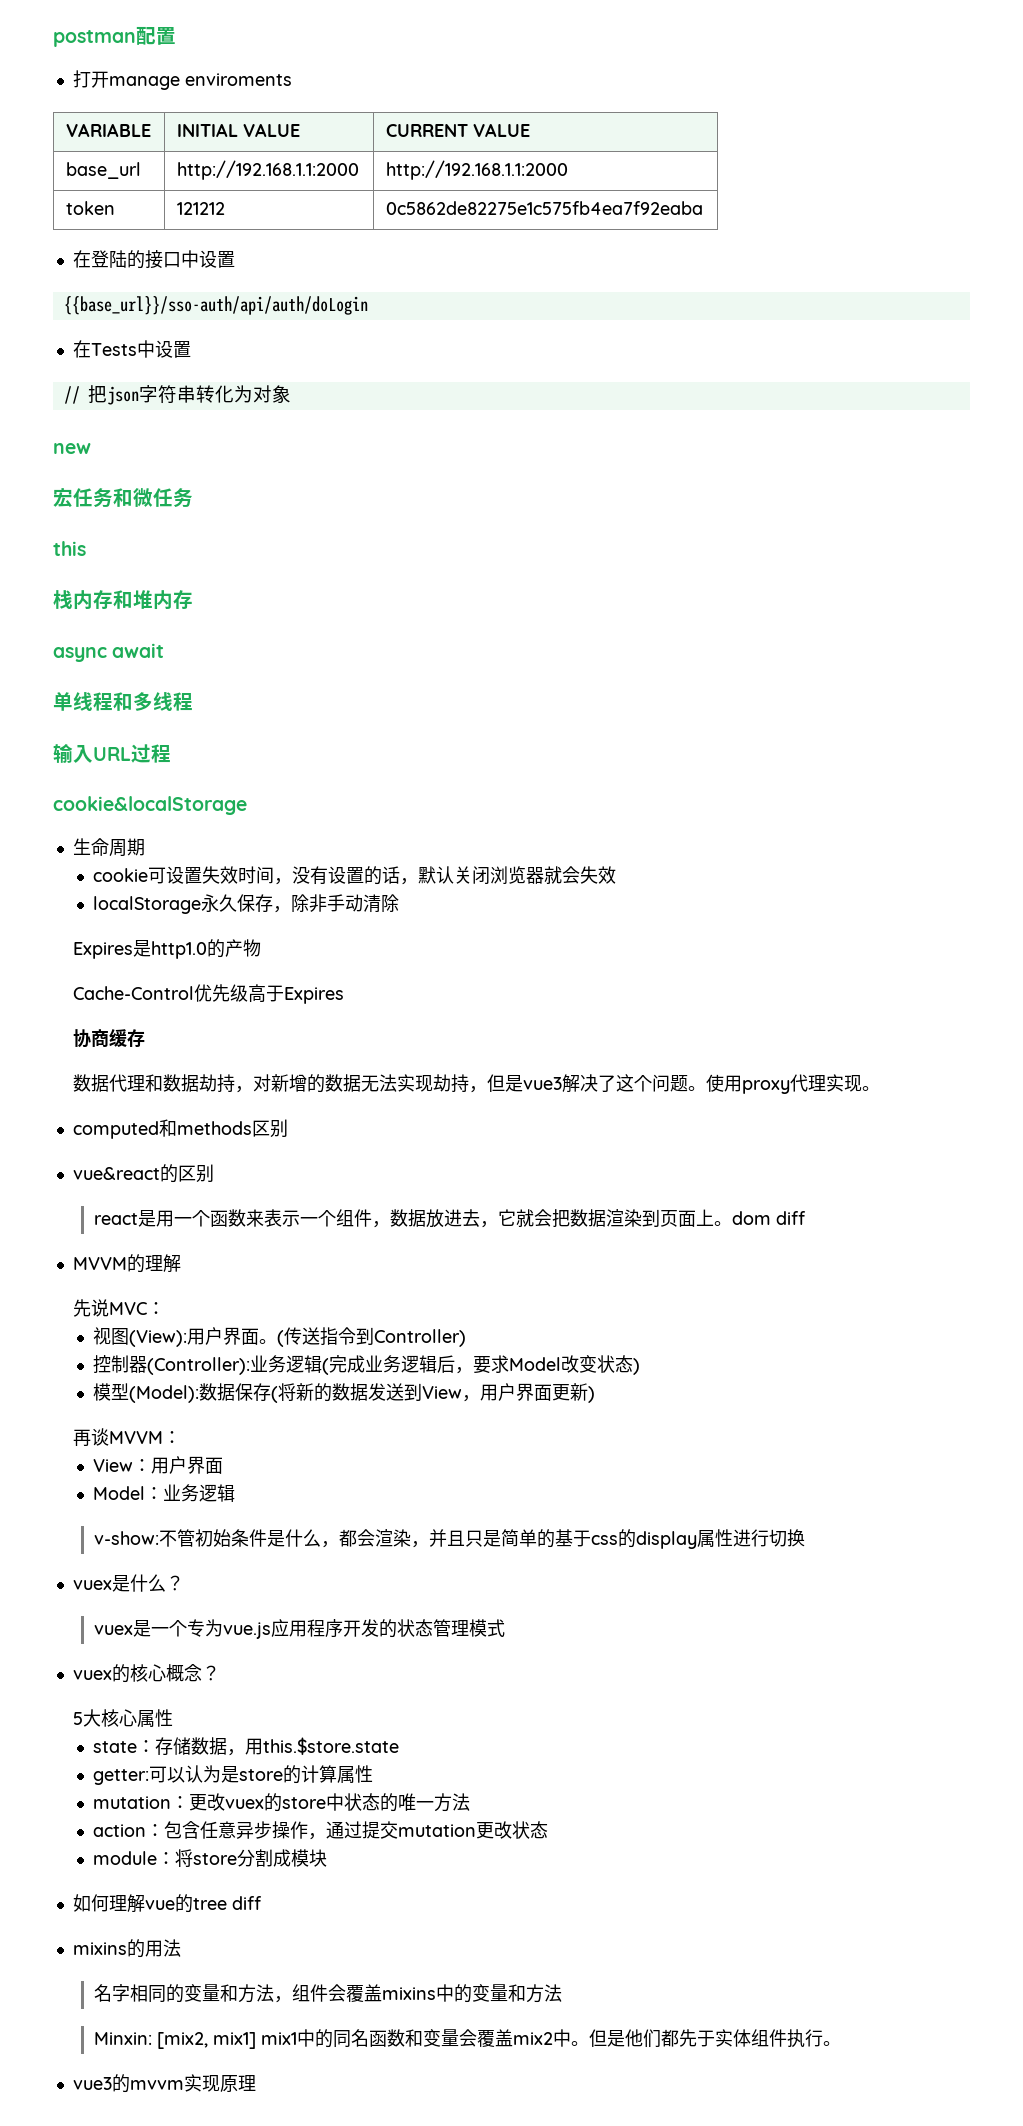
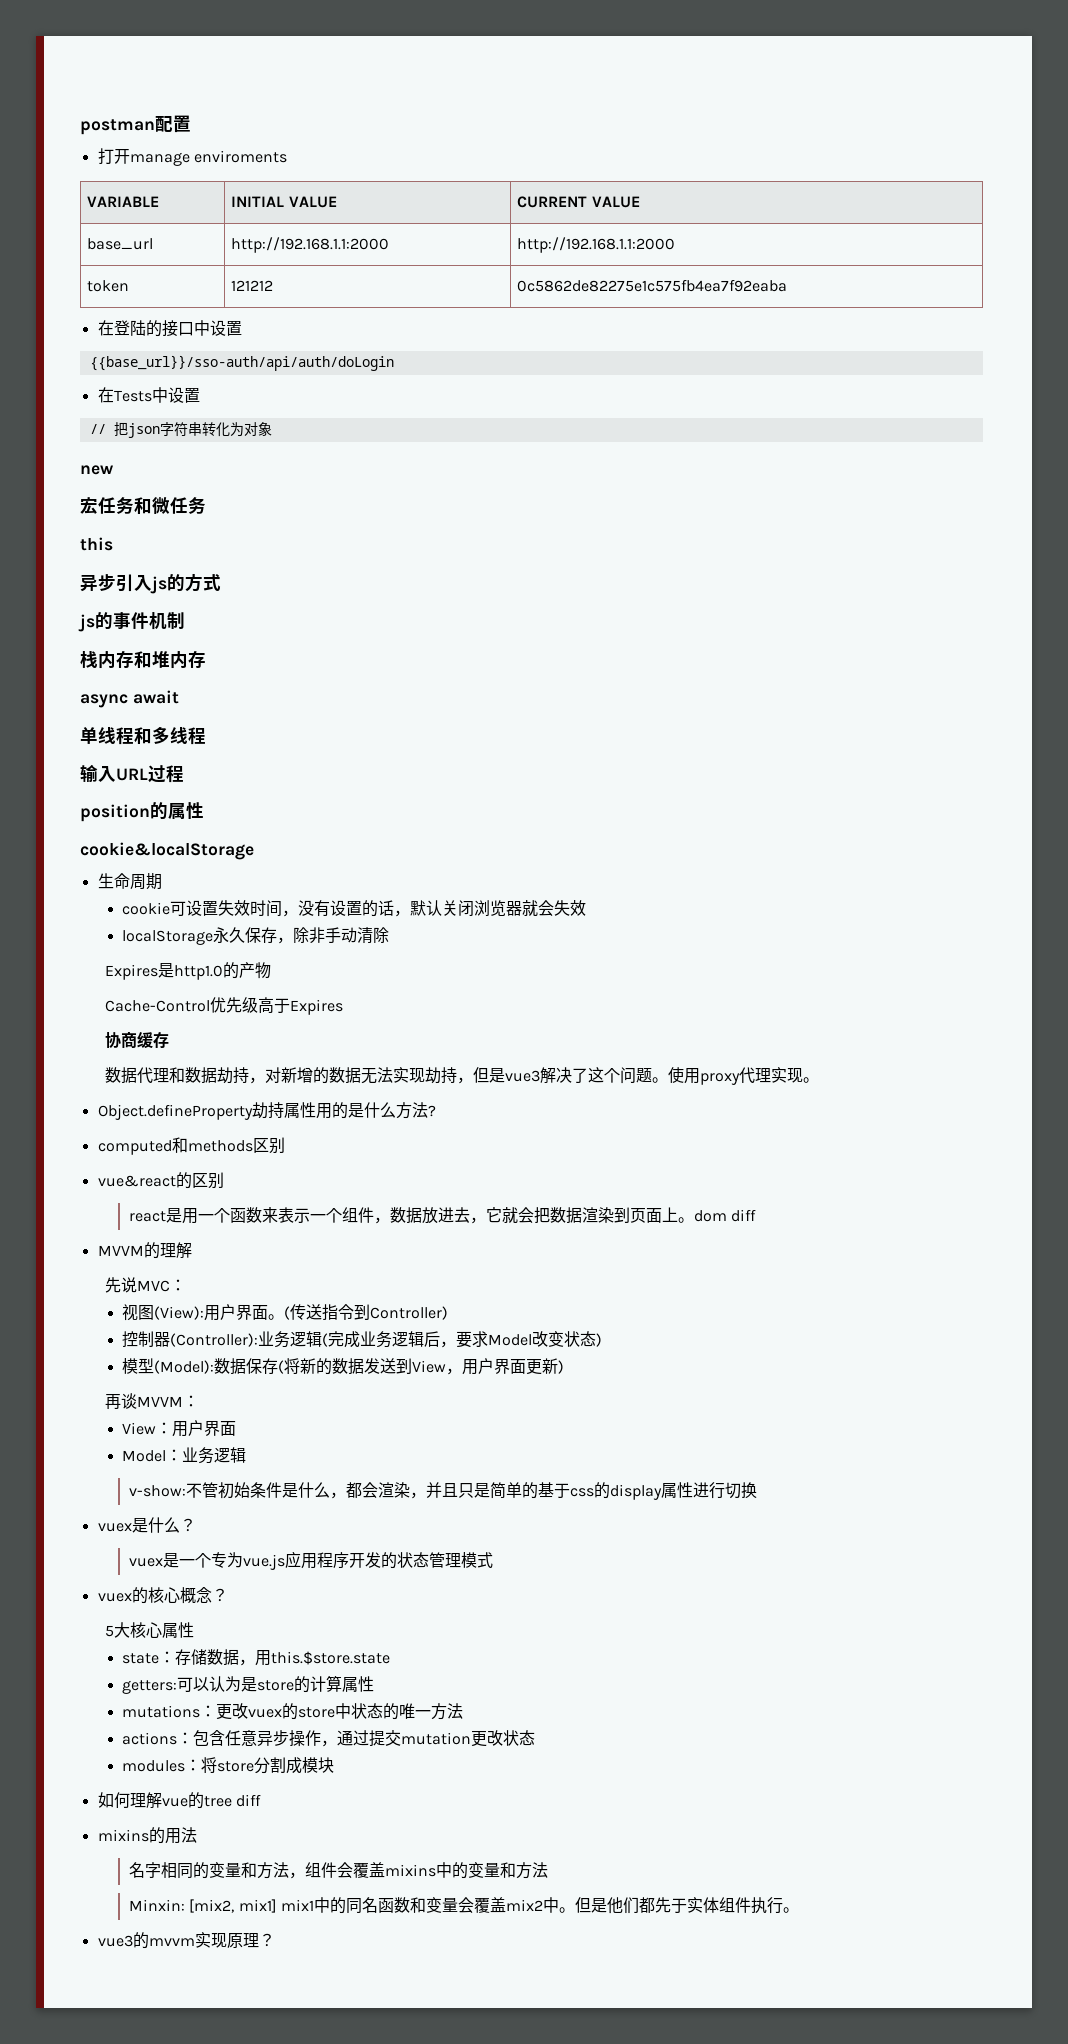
+ 异步引入js的方式
+ js的事件机制
+ position的属性
+ Object.defineProperty劫持属性用的是什么方法?
- getter:可以认为是store的计算属性
+ getters:可以认为是store的计算属性
- mutation：更改vuex的store中状态的唯一方法
+ mutations：更改vuex的store中状态的唯一方法
- action：包含任意异步操作，通过提交mutation更改状态
+ actions：包含任意异步操作，通过提交mutation更改状态
- module：将store分割成模块
+ modules：将store分割成模块
- vue3的mvvm实现原理
+ vue3的mvvm实现原理？

